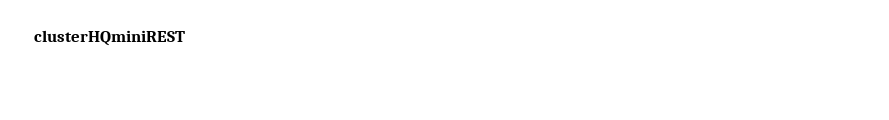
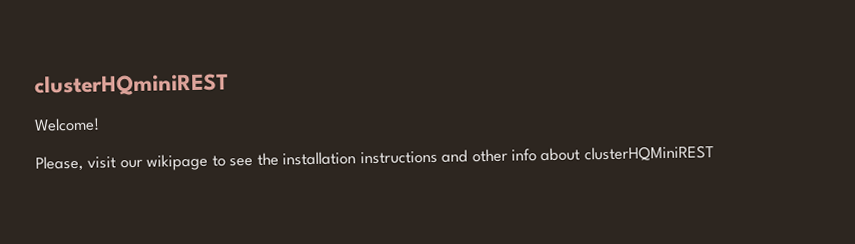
+ Welcome!
+ Please, visit our wikipage to see the installation instructions and other info about clusterHQMiniREST

